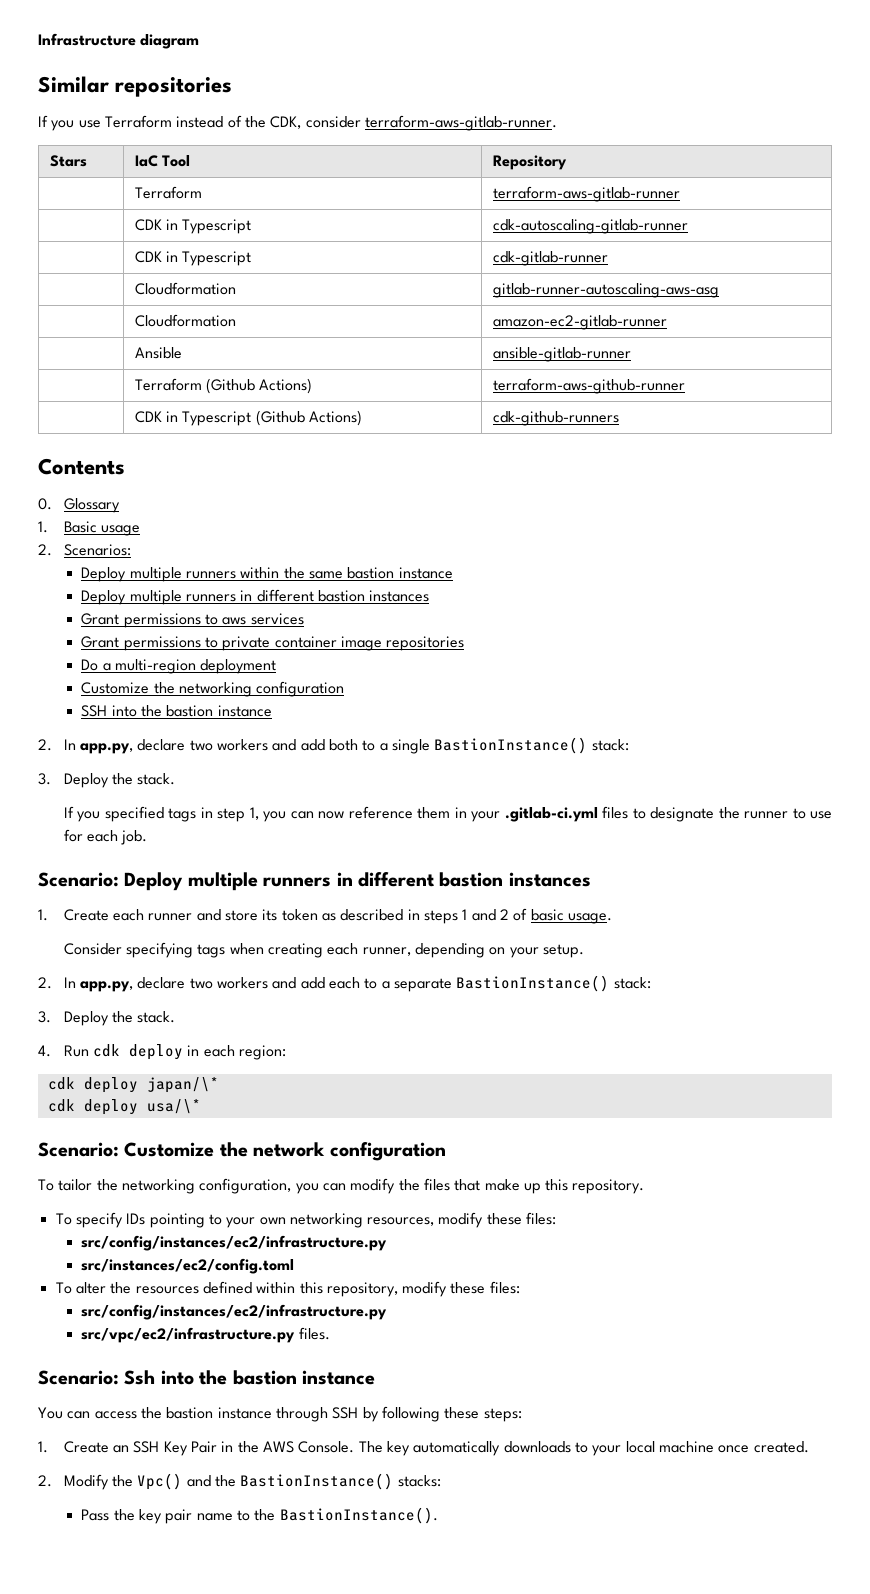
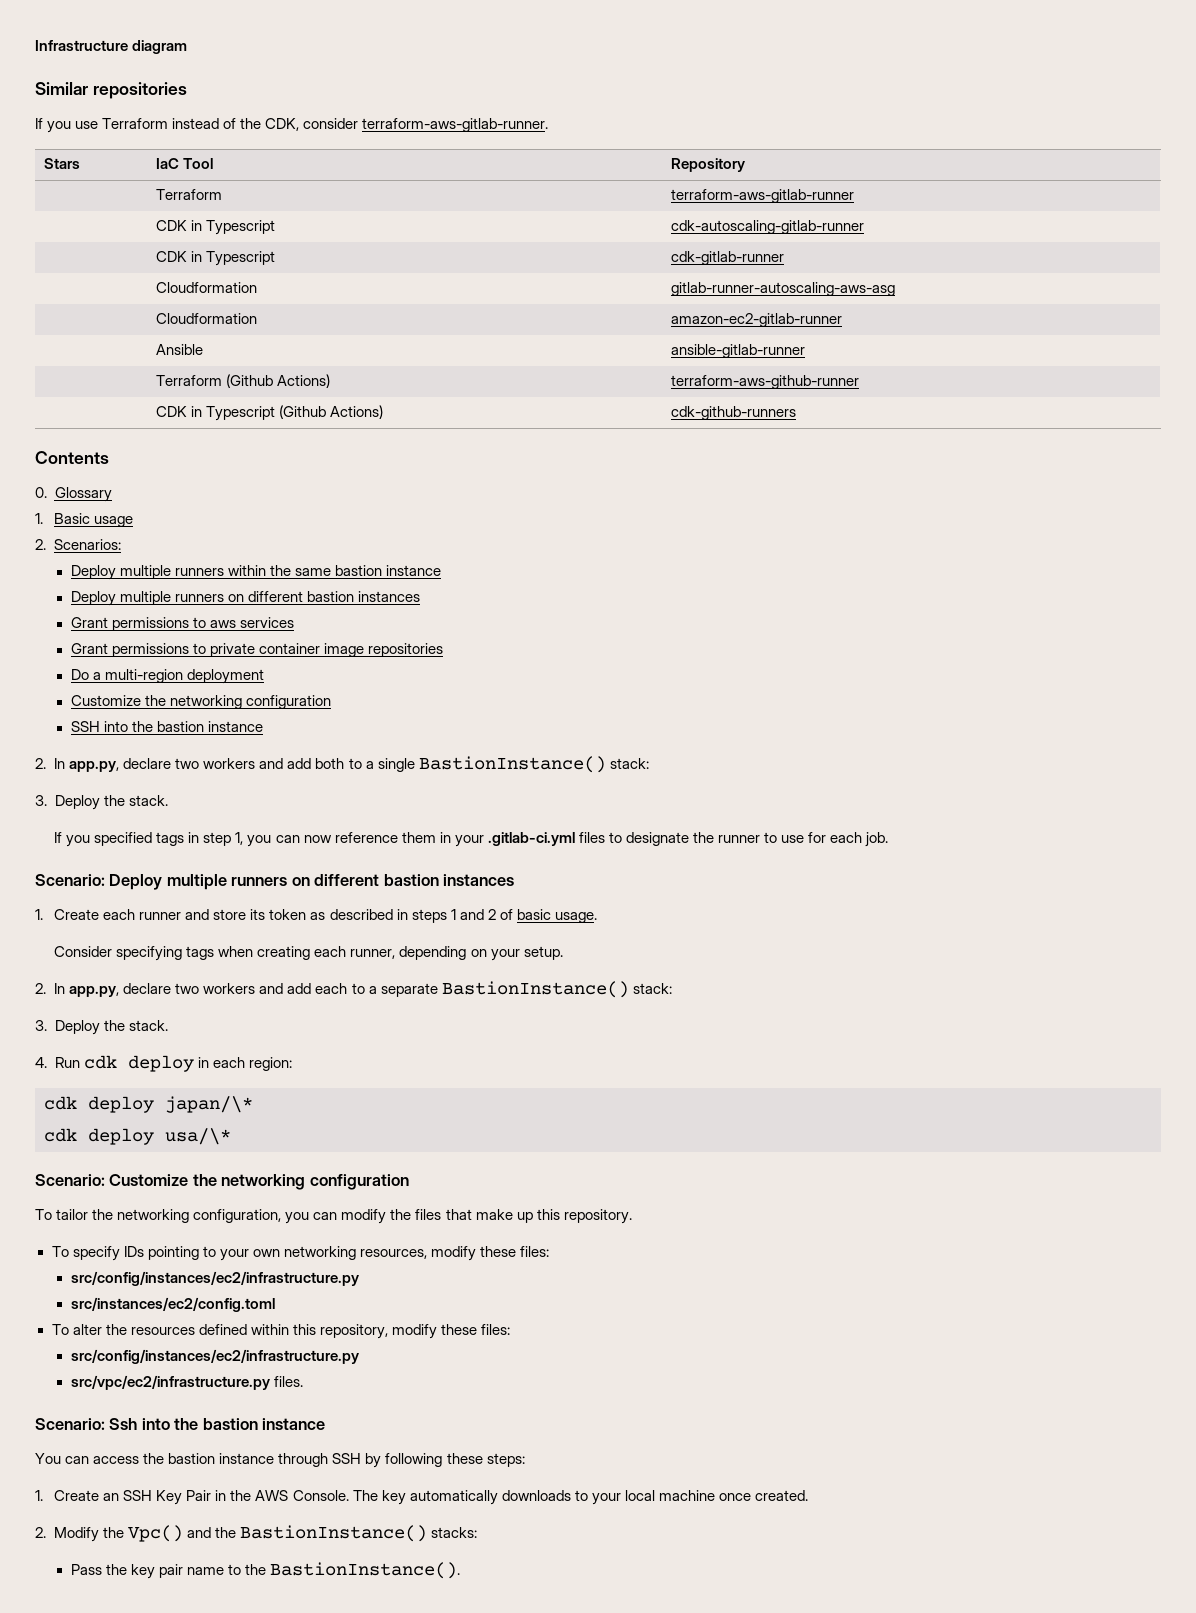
  Deploy multiple runners within the same bastion instance
- Deploy multiple runners in different bastion instances
+ Deploy multiple runners on different bastion instances
- Scenario: Deploy multiple runners in different bastion instances
+ Scenario: Deploy multiple runners on different bastion instances
- Scenario: Customize the network configuration
+ Scenario: Customize the networking configuration

